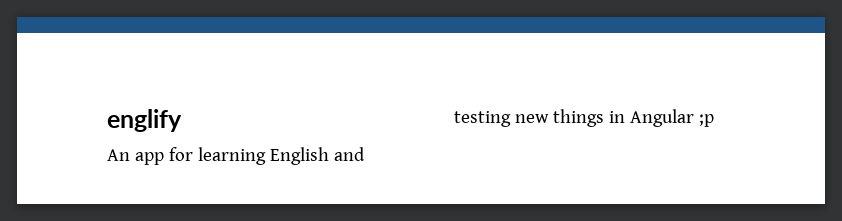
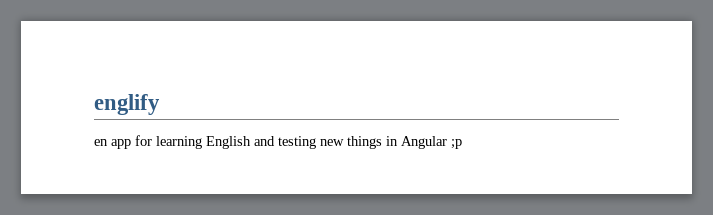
- An app for learning English and testing new things in Angular ;p
+ en app for learning English and testing new things in Angular ;p

